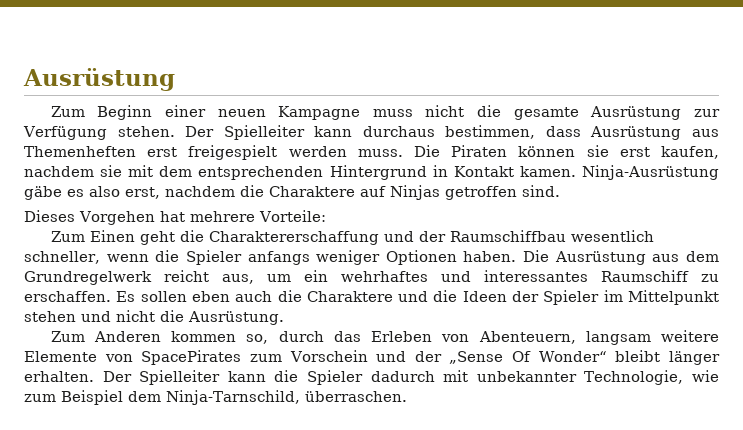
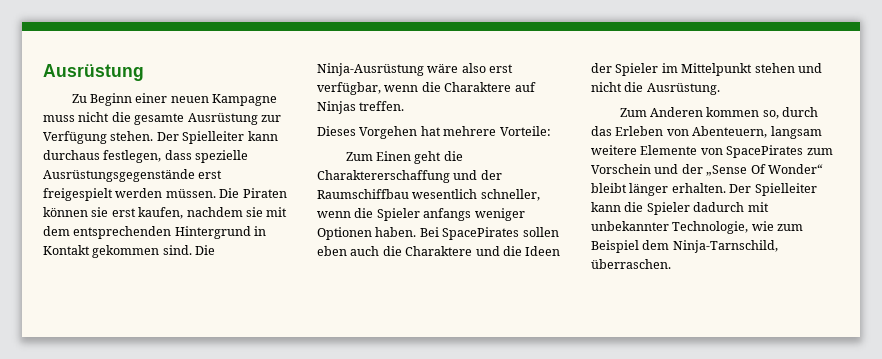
- Zum Beginn einer neuen Kampagne muss nicht die gesamte Ausrüstung zur Verfügung stehen.
+ Zu Beginn einer neuen Kampagne muss nicht die gesamte Ausrüstung zur Verfügung stehen.
- Der Spielleiter kann durchaus bestimmen, dass Ausrüstung aus Themenheften erst freigespielt werden muss.
+ Der Spielleiter kann durchaus festlegen, dass spezielle Ausrüstungsgegenstände erst freigespielt werden müssen.
- Die Piraten können sie erst kaufen, nachdem sie mit dem entsprechenden Hintergrund in Kontakt kamen. Ninja-Ausrüstung gäbe es also erst, nachdem die Charaktere auf Ninjas getroffen sind.
+ Die Piraten können sie erst kaufen, nachdem sie mit dem entsprechenden Hintergrund in Kontakt gekommen sind. Die Ninja-Ausrüstung wäre also erst verfügbar, wenn die Charaktere auf Ninjas treffen.
- Die Ausrüstung aus dem Grundregelwerk reicht aus, um ein wehrhaftes und interessantes Raumschiff zu erschaffen. Es sollen eben auch die Charaktere und die Ideen der Spieler im Mittelpunkt stehen und nicht die Ausrüstung.
+ Bei SpacePirates sollen eben auch die Charaktere und die Ideen der Spieler im Mittelpunkt stehen und nicht die Ausrüstung.

